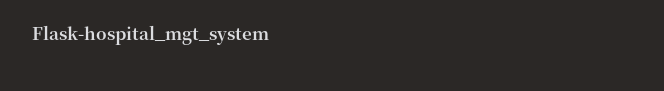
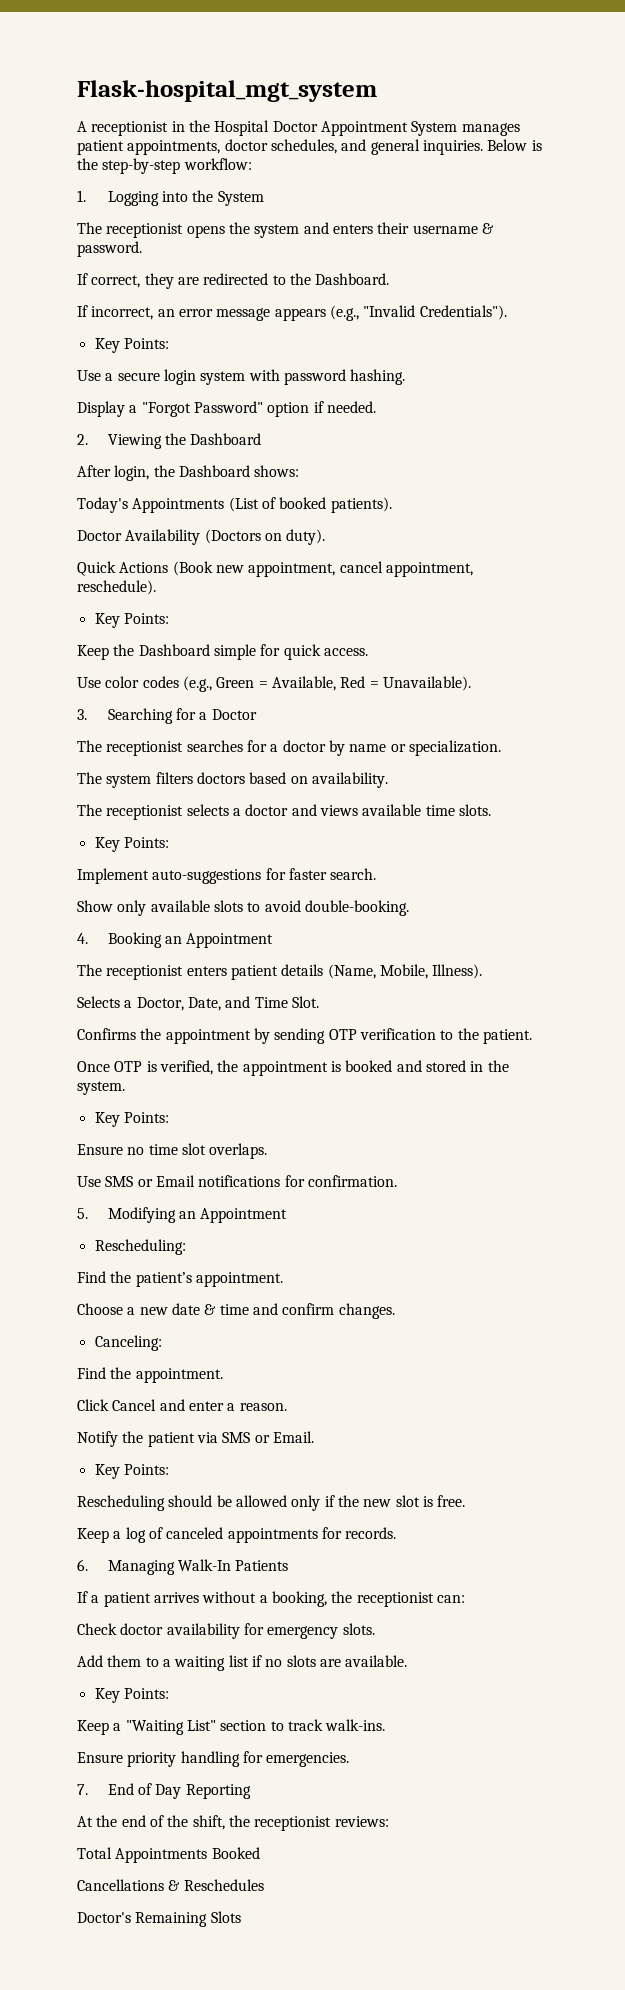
+ A receptionist in the Hospital Doctor Appointment System manages patient appointments, doctor schedules, and general inquiries. Below is the step-by-step workflow:
+ 1. Logging into the System
+ The receptionist opens the system and enters their username & password.
+ If correct, they are redirected to the Dashboard.
+ If incorrect, an error message appears (e.g., "Invalid Credentials").
+ Key Points:
+ Use a secure login system with password hashing.
+ Display a "Forgot Password" option if needed.
+ 2. Viewing the Dashboard
+ After login, the Dashboard shows:
+ Today's Appointments (List of booked patients).
+ Doctor Availability (Doctors on duty).
+ Quick Actions (Book new appointment, cancel appointment, reschedule).
+ Key Points:
+ Keep the Dashboard simple for quick access.
+ Use color codes (e.g., Green = Available, Red = Unavailable).
+ 3. Searching for a Doctor
+ The receptionist searches for a doctor by name or specialization.
+ The system filters doctors based on availability.
+ The receptionist selects a doctor and views available time slots.
+ Key Points:
+ Implement auto-suggestions for faster search.
+ Show only available slots to avoid double-booking.
+ 4. Booking an Appointment
+ The receptionist enters patient details (Name, Mobile, Illness).
+ Selects a Doctor, Date, and Time Slot.
+ Confirms the appointment by sending OTP verification to the patient.
+ Once OTP is verified, the appointment is booked and stored in the system.
+ Key Points:
+ Ensure no time slot overlaps.
+ Use SMS or Email notifications for confirmation.
+ 5. Modifying an Appointment
+ Rescheduling:
+ Find the patient’s appointment.
+ Choose a new date & time and confirm changes.
+ Canceling:
+ Find the appointment.
+ Click Cancel and enter a reason.
+ Notify the patient via SMS or Email.
+ Key Points:
+ Rescheduling should be allowed only if the new slot is free.
+ Keep a log of canceled appointments for records.
+ 6. Managing Walk-In Patients
+ If a patient arrives without a booking, the receptionist can:
+ Check doctor availability for emergency slots.
+ Add them to a waiting list if no slots are available.
+ Key Points:
+ Keep a "Waiting List" section to track walk-ins.
+ Ensure priority handling for emergencies.
+ 7. End of Day Reporting
+ At the end of the shift, the receptionist reviews:
+ Total Appointments Booked
+ Cancellations & Reschedules
+ Doctor's Remaining Slots

